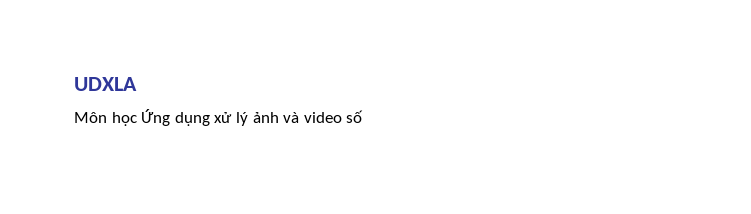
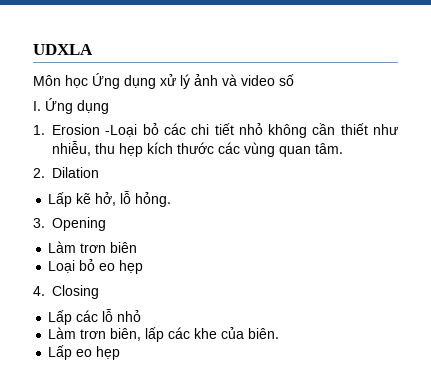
+ I. Ứng dụng
+ 1. Erosion -Loại bỏ các chi tiết nhỏ không cần thiết như nhiễu, thu hẹp kích thước các vùng quan tâm.
+ 2. Dilation
+ Lấp kẽ hở, lỗ hỏng.
+ 3. Opening
+ Làm trơn biên
+ Loại bỏ eo hẹp
+ 4. Closing
+ Lấp các lỗ nhỏ
+ Làm trơn biên, lấp các khe của biên.
+ Lấp eo hẹp

